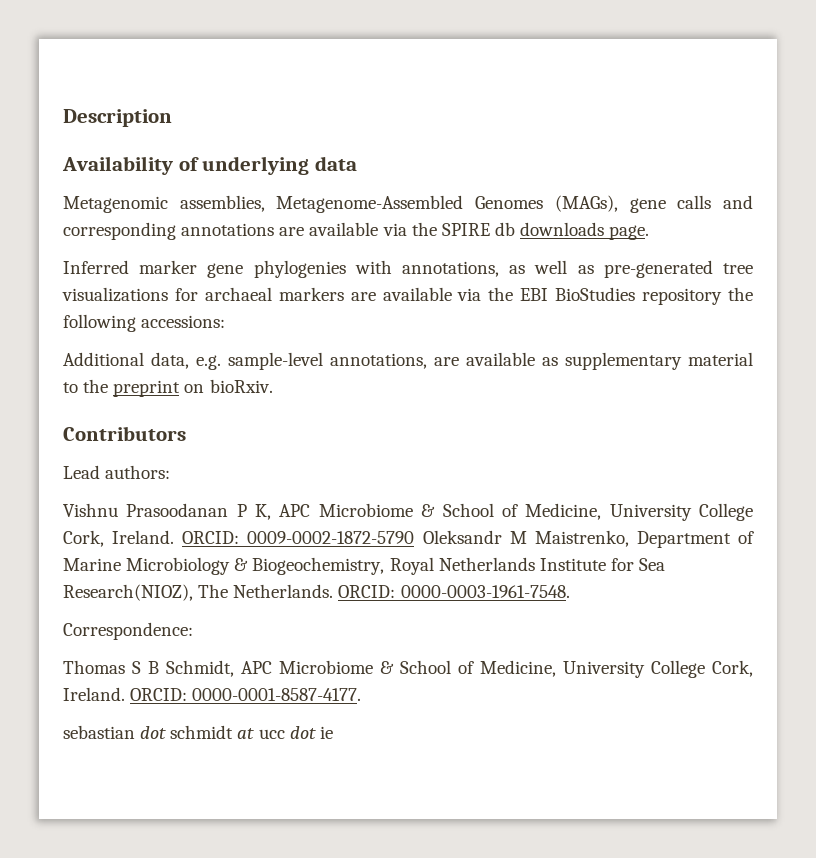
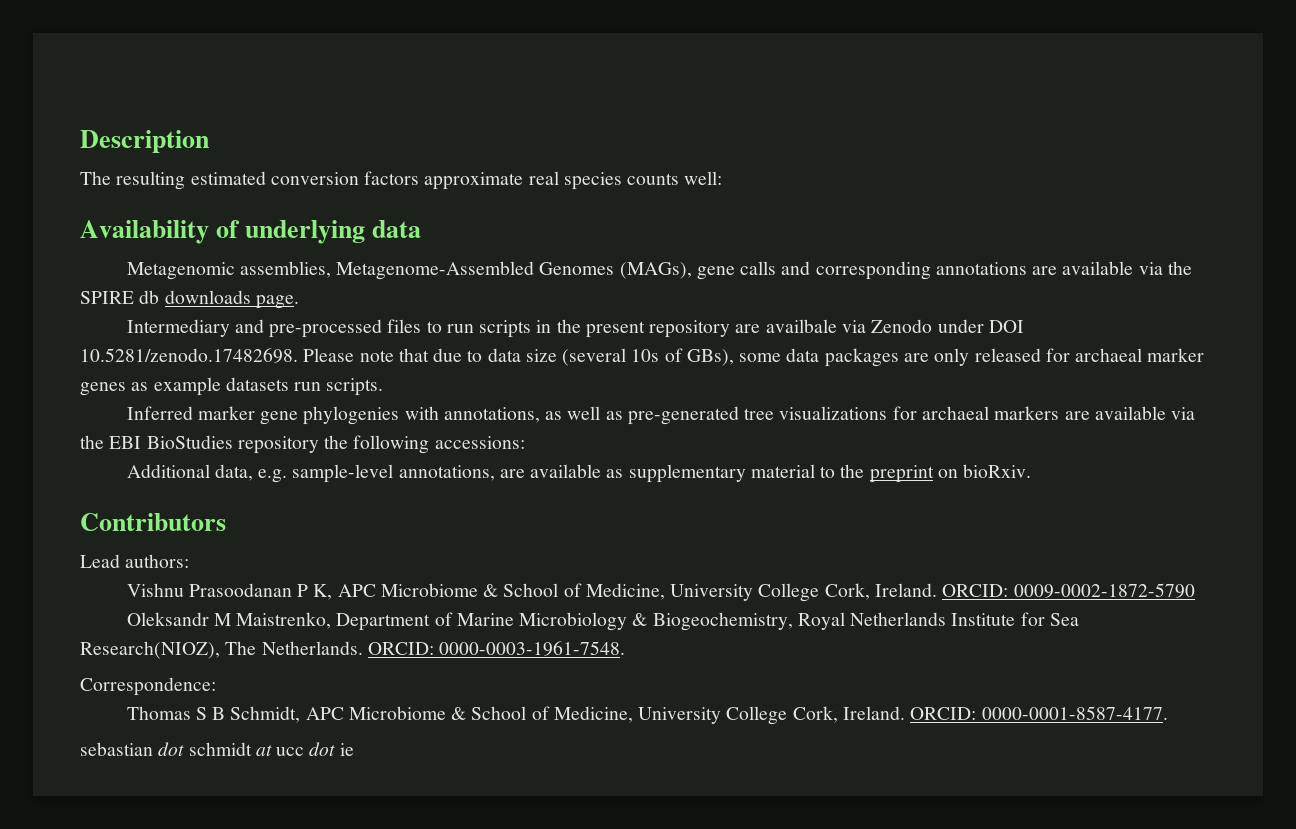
+ The resulting estimated conversion factors approximate real species counts well:
+ Intermediary and pre-processed files to run scripts in the present repository are availbale via Zenodo under DOI 10.5281/zenodo.17482698. Please note that due to data size (several 10s of GBs), some data packages are only released for archaeal marker genes as example datasets run scripts.
- ORCID: 0009-0002-1872-5790 Oleksandr M Maistrenko, Department of Marine Microbiology & Biogeochemistry, Royal Netherlands Institute for Sea Research(NIOZ), The Netherlands.
+ ORCID: 0009-0002-1872-5790
+ Oleksandr M Maistrenko, Department of Marine Microbiology & Biogeochemistry, Royal Netherlands Institute for Sea Research(NIOZ), The Netherlands.

